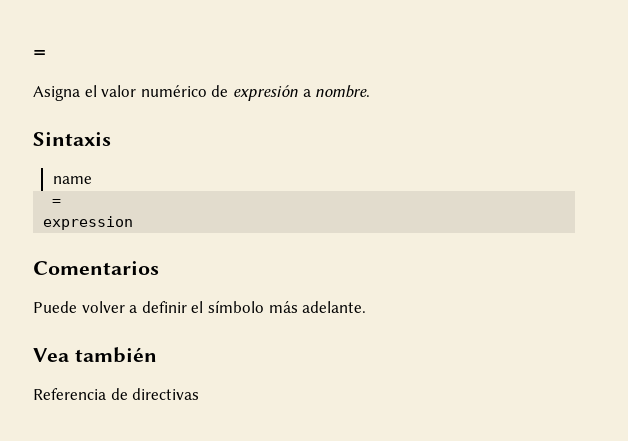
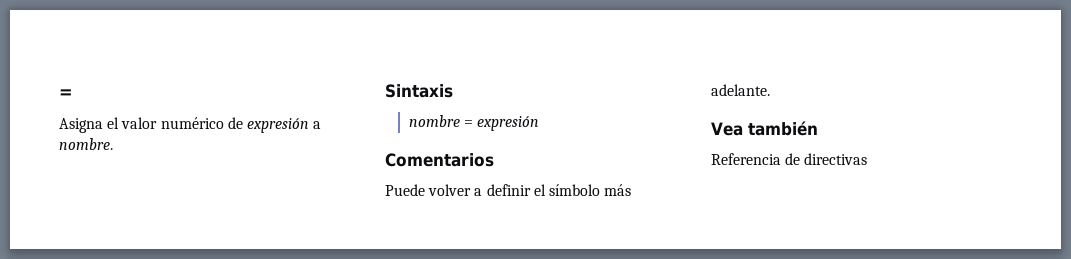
- name
- =
- expression
+ nombre = expresión

